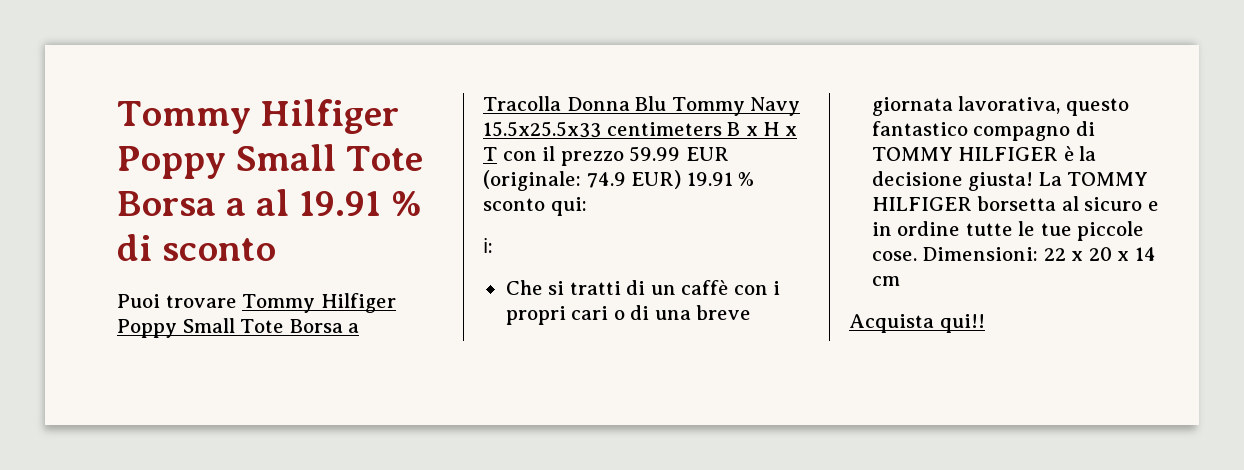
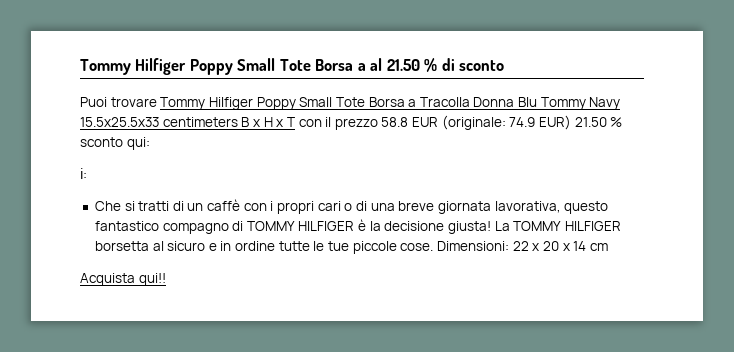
- Tommy Hilfiger Poppy Small Tote Borsa a al 19.91 % di sconto
+ Tommy Hilfiger Poppy Small Tote Borsa a al 21.50 % di sconto
- Puoi trovare Tommy Hilfiger Poppy Small Tote Borsa a Tracolla Donna Blu Tommy Navy 15.5x25.5x33 centimeters B x H x T con il prezzo 59.99 EUR (originale: 74.9 EUR) 19.91 % sconto qui:
+ Puoi trovare Tommy Hilfiger Poppy Small Tote Borsa a Tracolla Donna Blu Tommy Navy 15.5x25.5x33 centimeters B x H x T con il prezzo 58.8 EUR (originale: 74.9 EUR) 21.50 % sconto qui:

